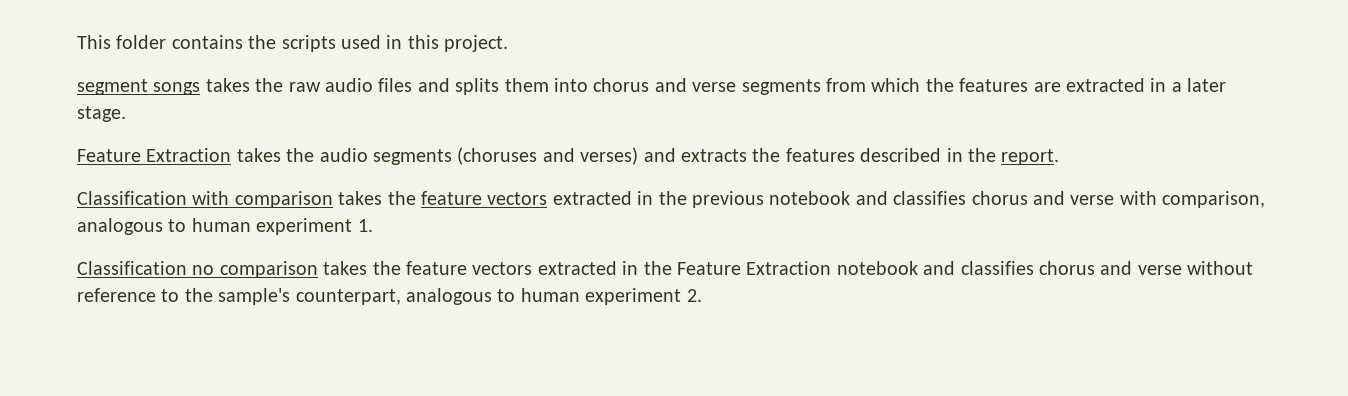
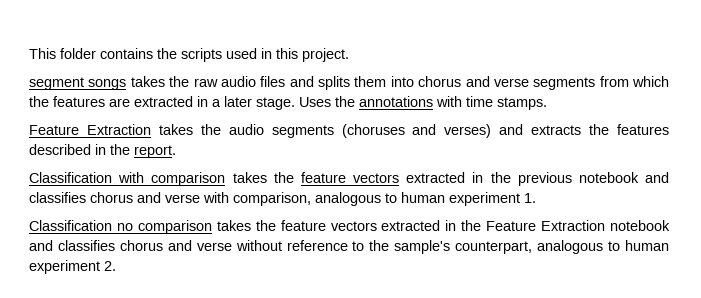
+ Uses the annotations with time stamps.

